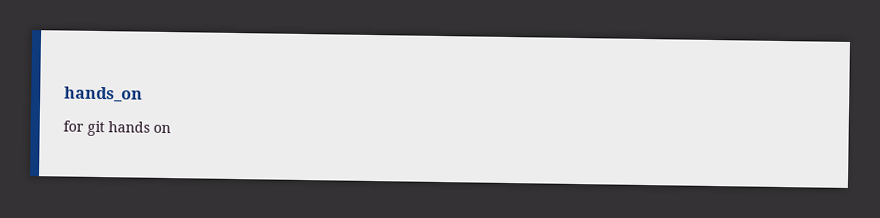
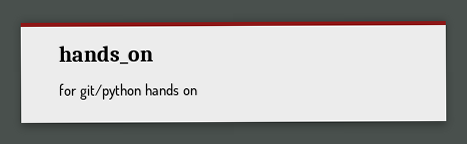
- for git hands on
+ for git/python hands on

